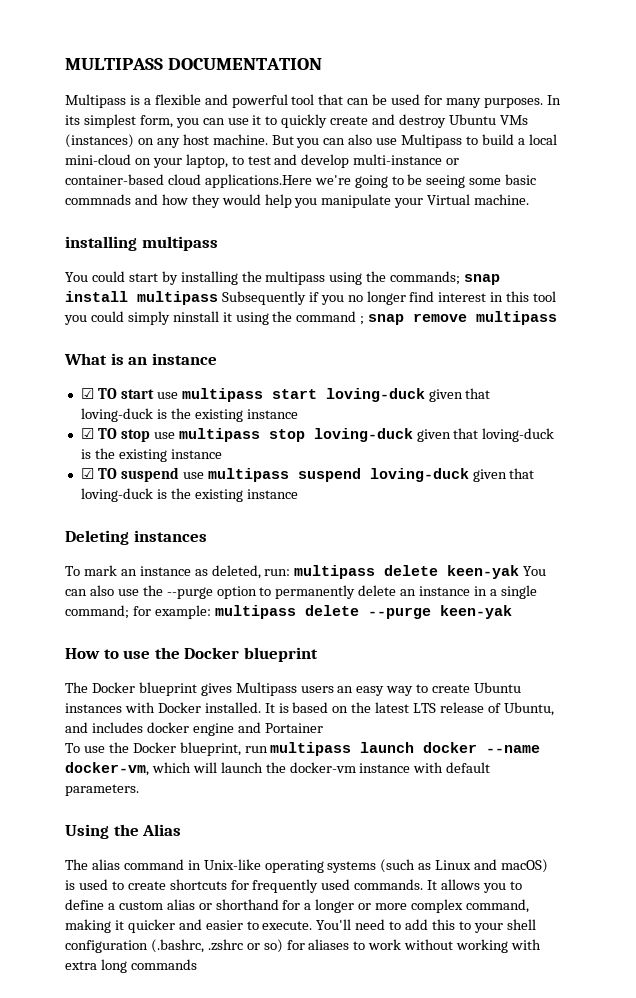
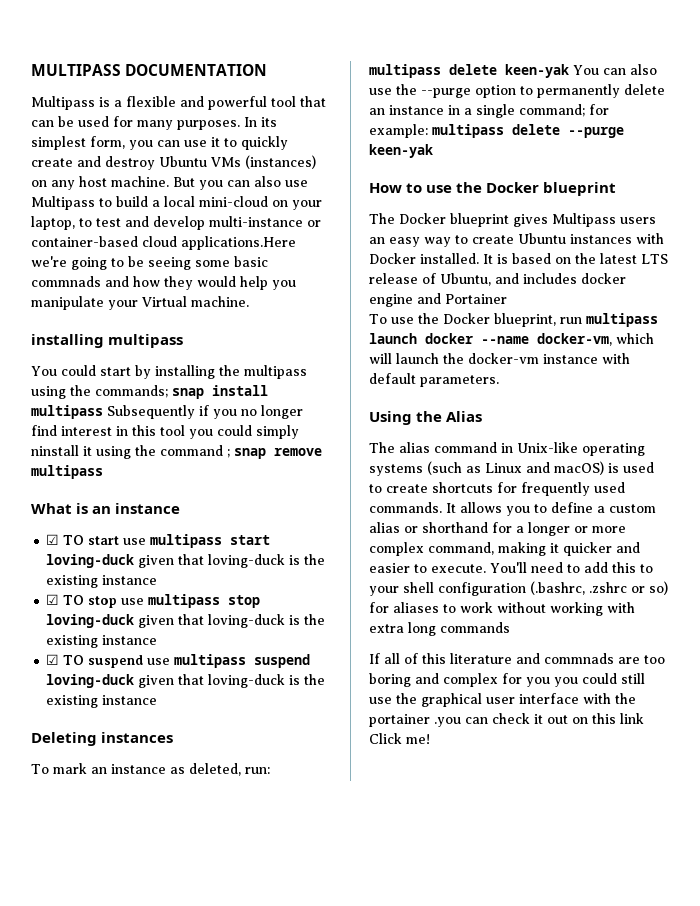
+ If all of this literature and commnads are too boring and complex for you you could still use the graphical user interface with the portainer .you can check it out on this link Click me!

